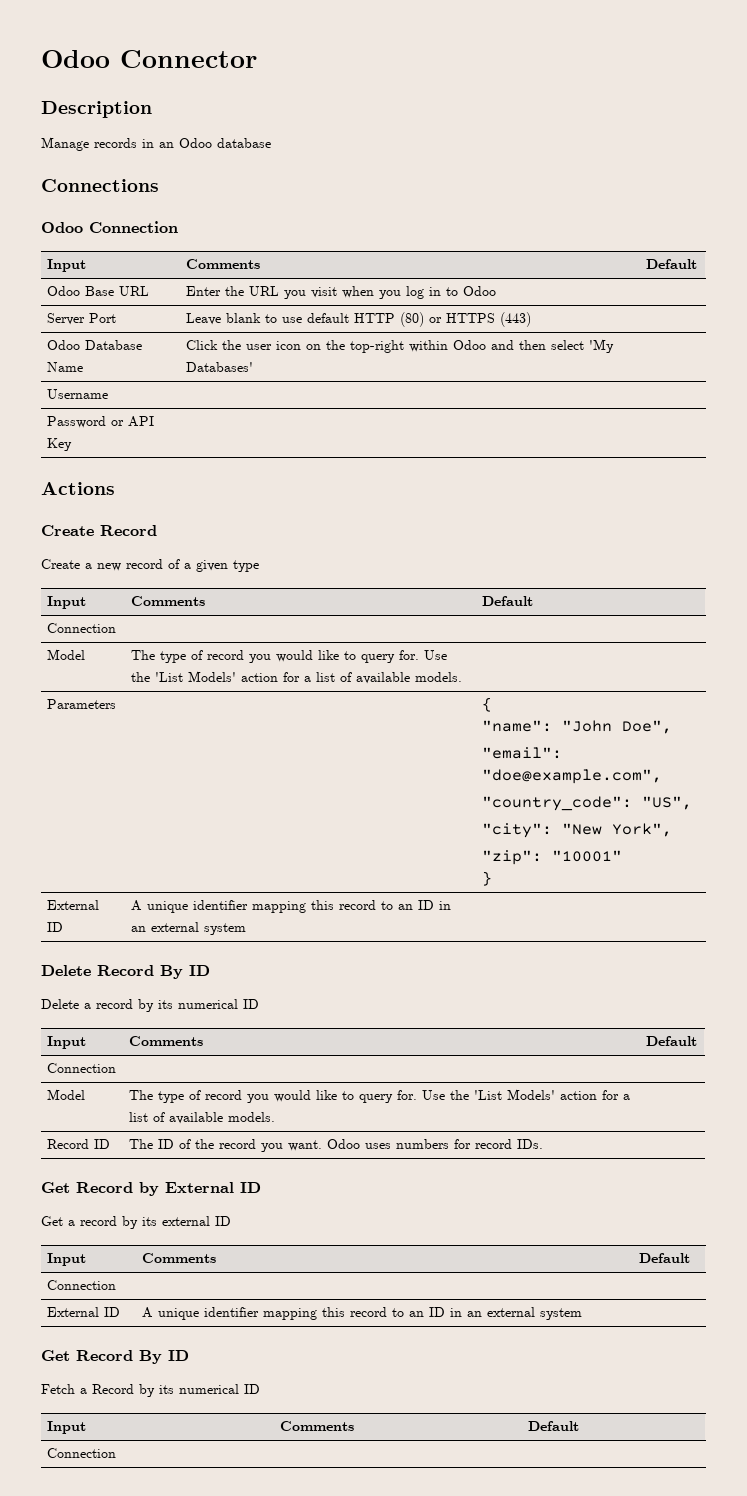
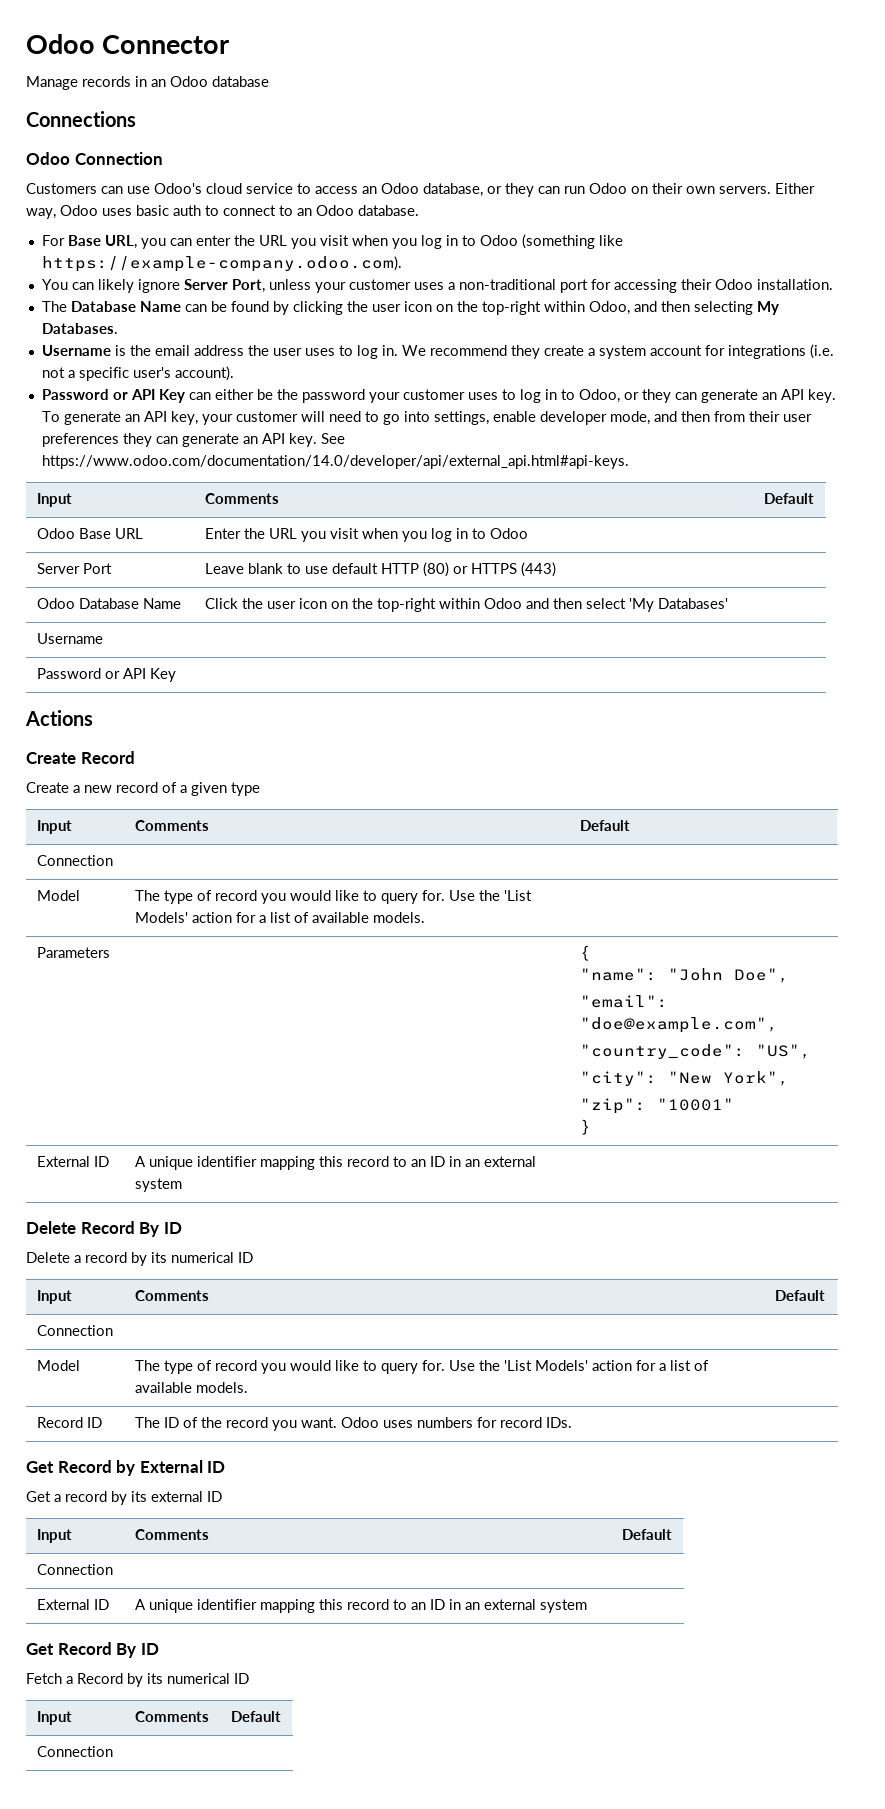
- Description
+ Customers can use Odoo's cloud service to access an Odoo database, or they can run Odoo on their own servers. Either way, Odoo uses basic auth to connect to an Odoo database.
+ For Base URL, you can enter the URL you visit when you log in to Odoo (something like https://example-company.odoo.com).
+ You can likely ignore Server Port, unless your customer uses a non-traditional port for accessing their Odoo installation.
+ The Database Name can be found by clicking the user icon on the top-right within Odoo, and then selecting My Databases.
+ Username is the email address the user uses to log in. We recommend they create a system account for integrations (i.e. not a specific user's account).
+ Password or API Key can either be the password your customer uses to log in to Odoo, or they can generate an API key. To generate an API key, your customer will need to go into settings, enable developer mode, and then from their user preferences they can generate an API key. See https://www.odoo.com/documentation/14.0/developer/api/external_api.html#api-keys.

